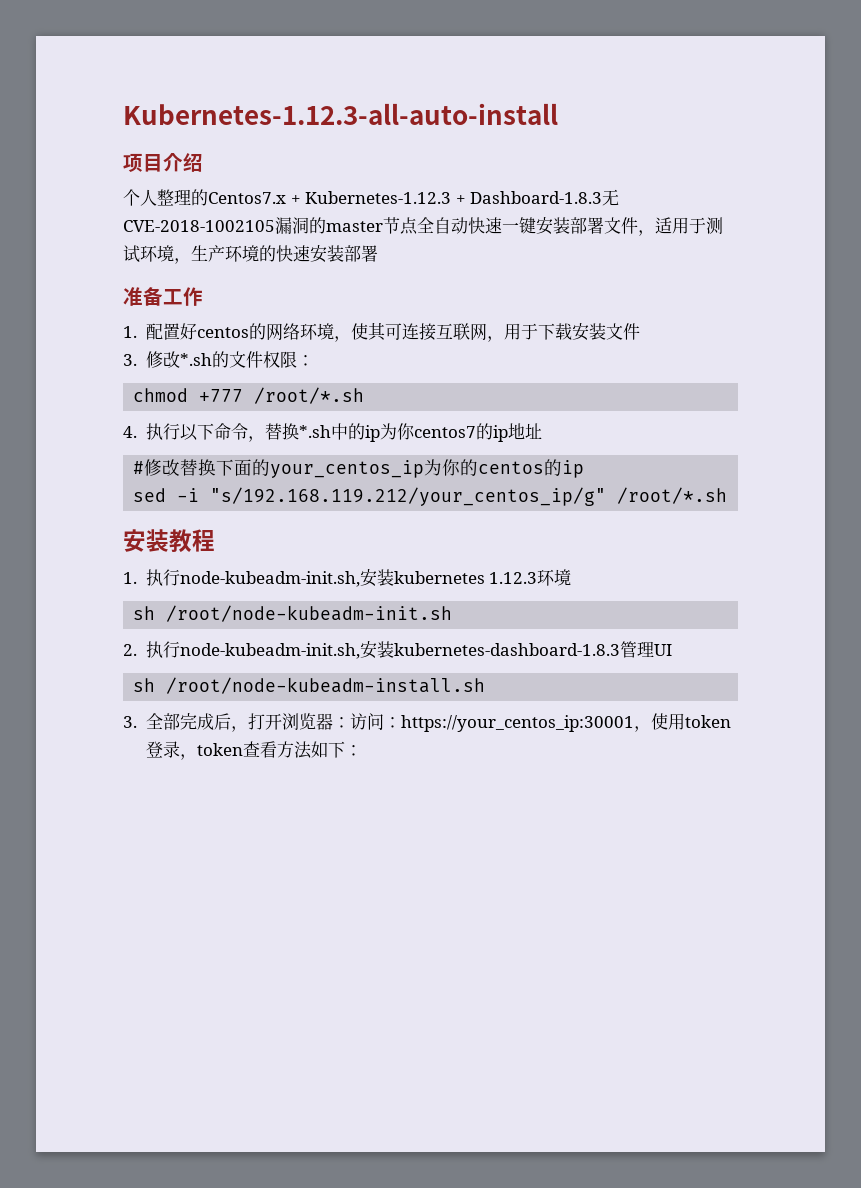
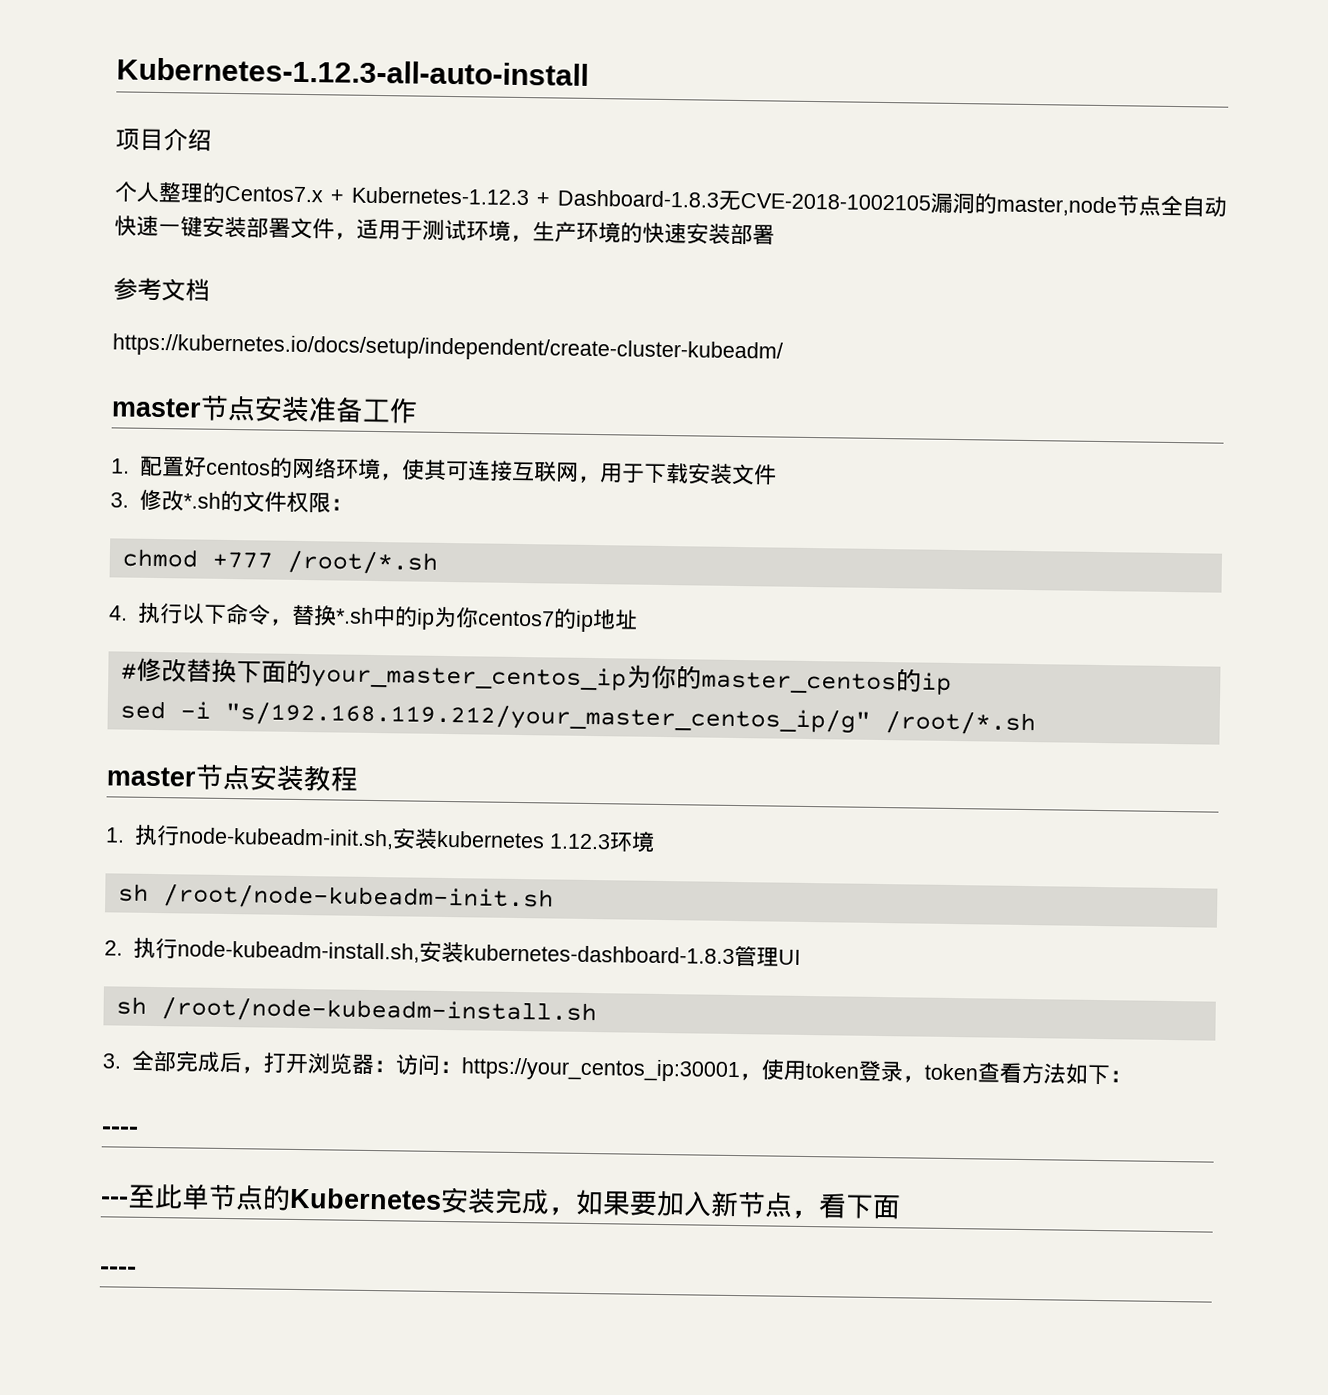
- 个人整理的Centos7.x + Kubernetes-1.12.3 + Dashboard-1.8.3无CVE-2018-1002105漏洞的master节点全自动快速一键安装部署文件，适用于测试环境，生产环境的快速安装部署
+ 个人整理的Centos7.x + Kubernetes-1.12.3 + Dashboard-1.8.3无CVE-2018-1002105漏洞的master,node节点全自动快速一键安装部署文件，适用于测试环境，生产环境的快速安装部署
- 准备工作
+ 参考文档
+ https://kubernetes.io/docs/setup/independent/create-cluster-kubeadm/
+ master节点安装准备工作
- #修改替换下面的your_centos_ip为你的centos的ip
+ #修改替换下面的your_master_centos_ip为你的master_centos的ip
- sed -i "s/192.168.119.212/your_centos_ip/g" /root/*.sh
- 安装教程
+ sed -i "s/192.168.119.212/your_master_centos_ip/g" /root/*.sh
+ master节点安装教程
- 2.执行node-kubeadm-init.sh,安装kubernetes-dashboard-1.8.3管理UI
+ 2.执行node-kubeadm-install.sh,安装kubernetes-dashboard-1.8.3管理UI
  3.全部完成后，打开浏览器：访问：https://your_centos_ip:30001，使用token登录，token查看方法如下：
+ ----
+ ---至此单节点的Kubernetes安装完成，如果要加入新节点，看下面
+ ----

